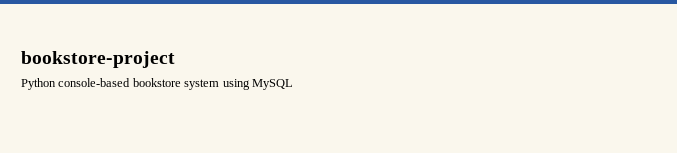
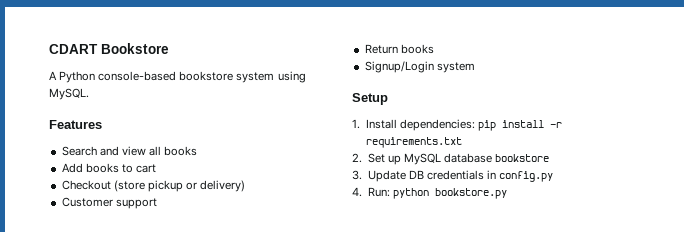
- bookstore-project
- Python console-based bookstore system using MySQL
+ CDART Bookstore
+ A Python console-based bookstore system using MySQL.
+ Features
+ Search and view all books
+ Add books to cart
+ Checkout (store pickup or delivery)
+ Customer support
+ Return books
+ Signup/Login system
+ Setup
+ 1. Install dependencies: pip install -r requirements.txt
+ 2. Set up MySQL database bookstore
+ 3. Update DB credentials in config.py
+ 4. Run: python bookstore.py

